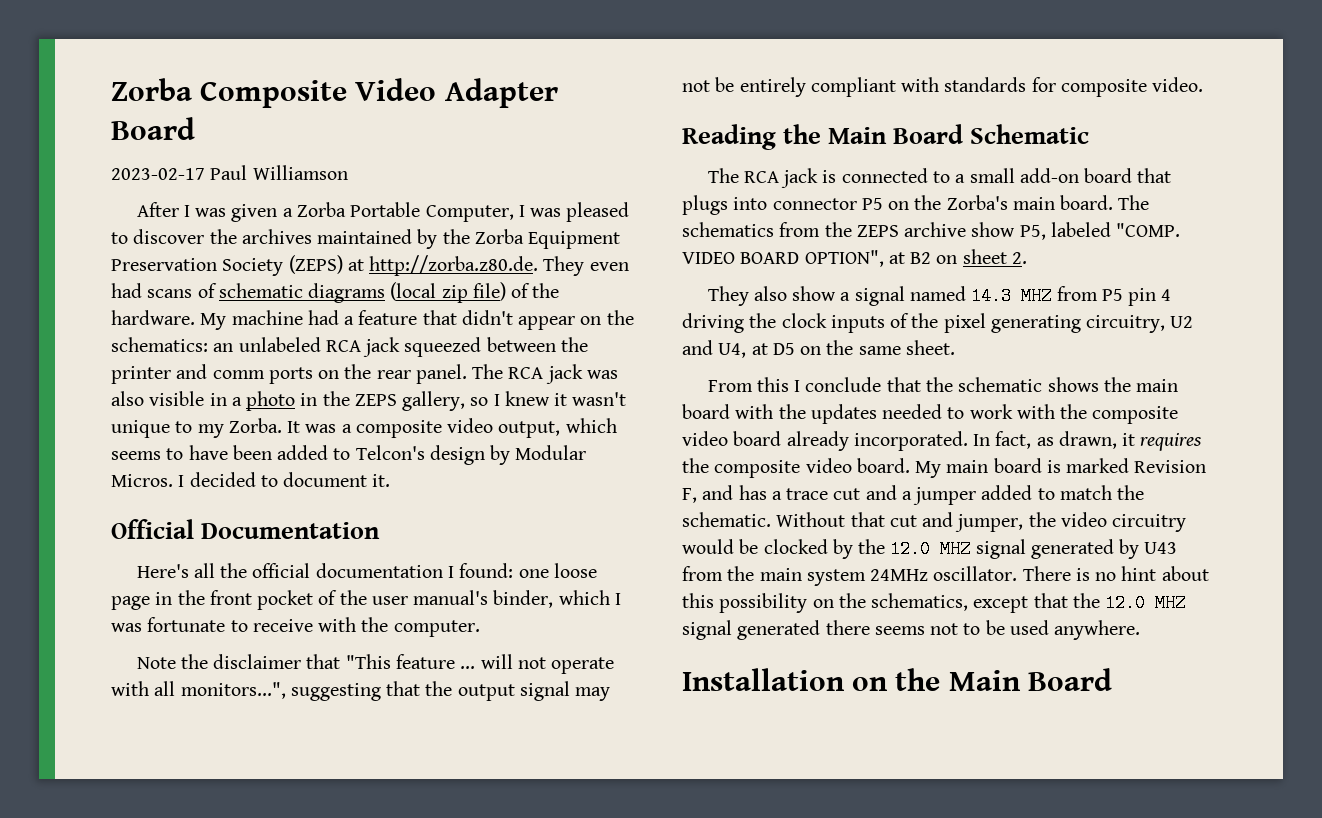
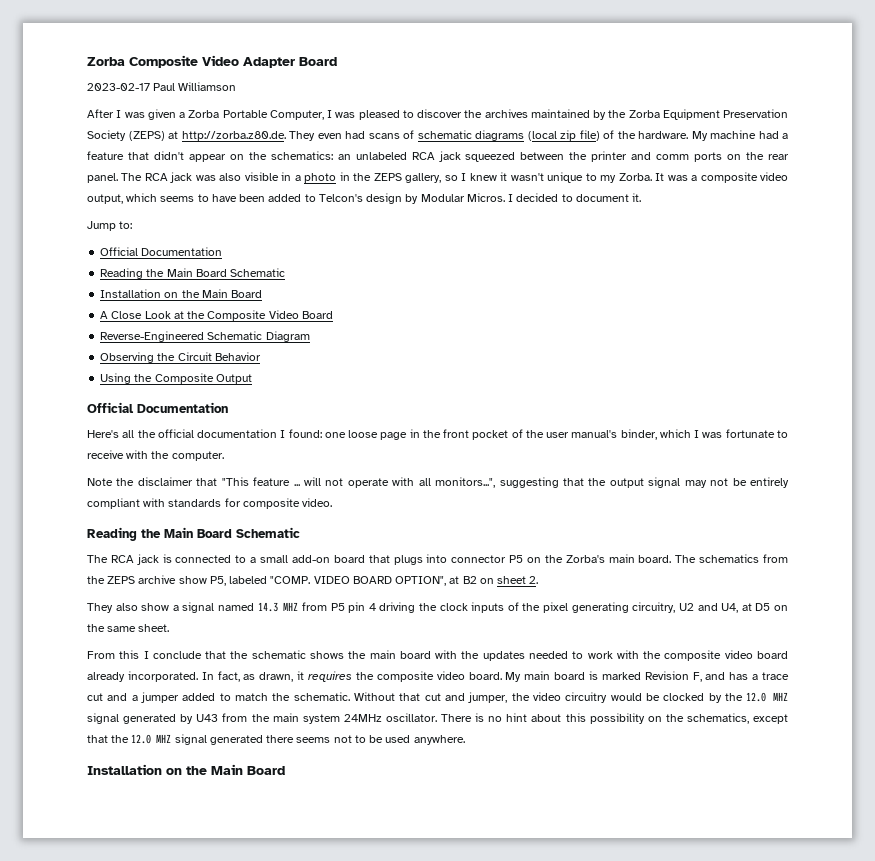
+ Jump to:
+ Official Documentation
+ Reading the Main Board Schematic
+ Installation on the Main Board
+ A Close Look at the Composite Video Board
+ Reverse-Engineered Schematic Diagram
+ Observing the Circuit Behavior
+ Using the Composite Output

